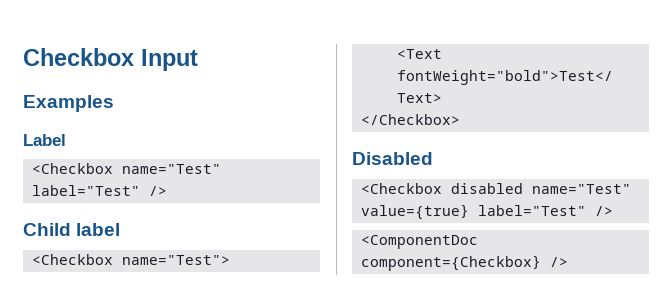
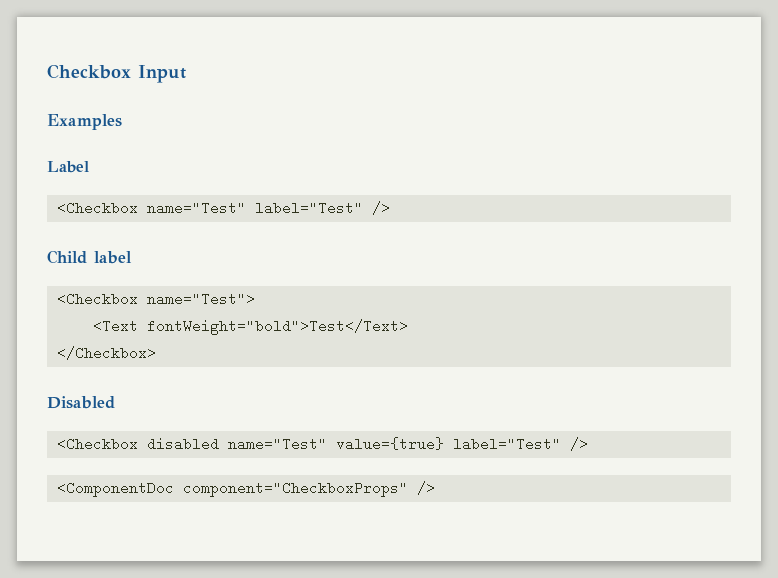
- <ComponentDoc component={Checkbox} />
+ <ComponentDoc component="CheckboxProps" />

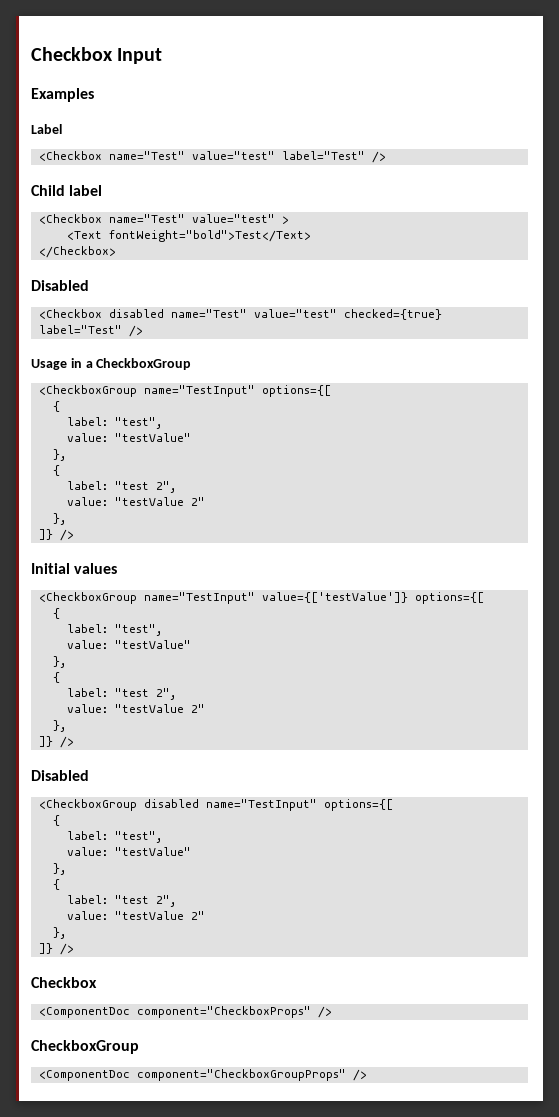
- <Checkbox name="Test" label="Test" />
+ <Checkbox name="Test" value="test" label="Test" />
- <Checkbox name="Test">
+ <Checkbox name="Test" value="test" >
- <Checkbox disabled name="Test" value={true} label="Test" />
+ <Checkbox disabled name="Test" value="test" checked={true} label="Test" />
+ Usage in a CheckboxGroup
+ <CheckboxGroup name="TestInput" options={[
+ {
+ label: "test",
+ value: "testValue"
+ },
+ {
+ label: "test 2",
+ value: "testValue 2"
+ },
+ ]} />
+ Initial values
+ <CheckboxGroup name="TestInput" value={['testValue']} options={[
+ {
+ label: "test",
+ value: "testValue"
+ },
+ {
+ label: "test 2",
+ value: "testValue 2"
+ },
+ ]} />
+ Disabled
+ <CheckboxGroup disabled name="TestInput" options={[
+ {
+ label: "test",
+ value: "testValue"
+ },
+ {
+ label: "test 2",
+ value: "testValue 2"
+ },
+ ]} />
+ Checkbox
  <ComponentDoc component="CheckboxProps" />
+ CheckboxGroup
+ <ComponentDoc component="CheckboxGroupProps" />

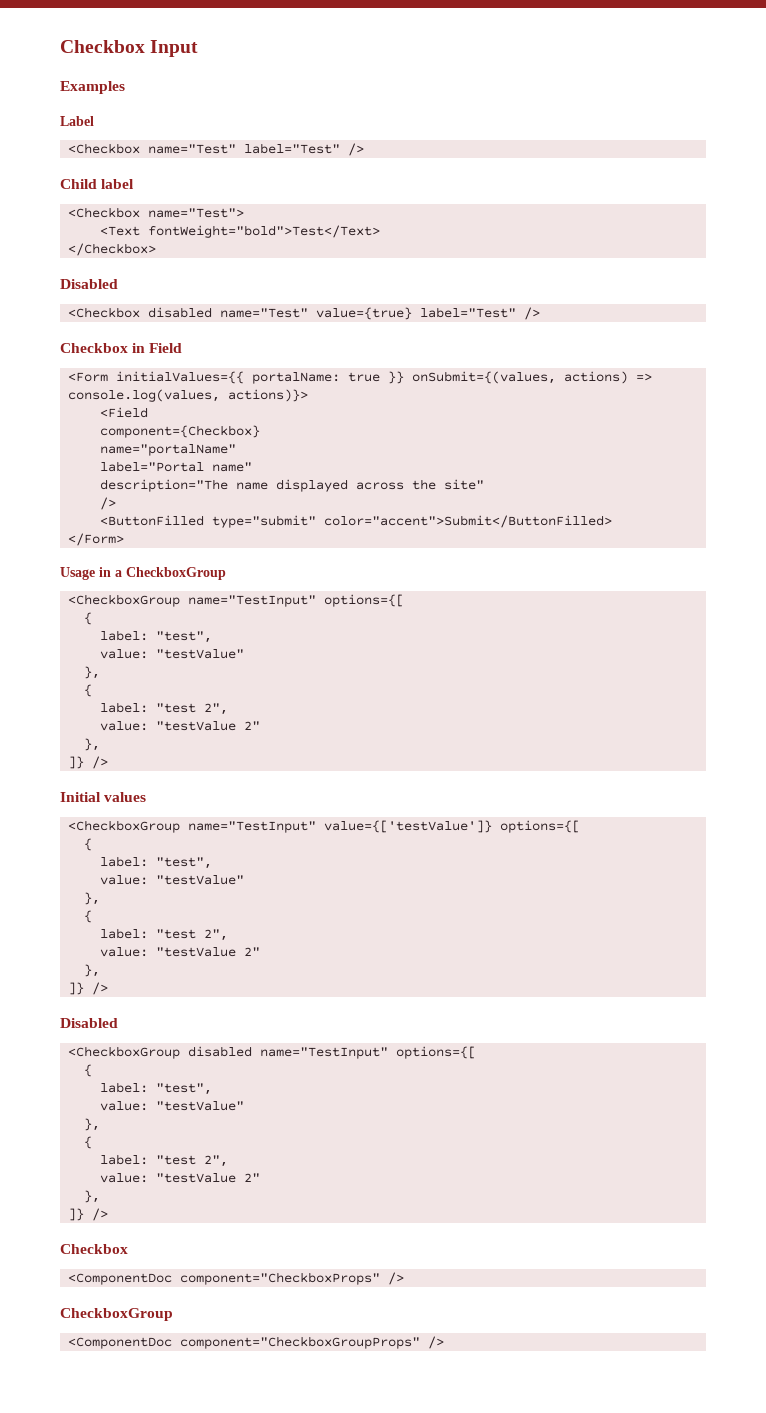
- <Checkbox name="Test" value="test" label="Test" />
+ <Checkbox name="Test" label="Test" />
- <Checkbox name="Test" value="test" >
+ <Checkbox name="Test">
- <Checkbox disabled name="Test" value="test" checked={true} label="Test" />
+ <Checkbox disabled name="Test" value={true} label="Test" />
+ Checkbox in Field
+ <Form initialValues={{ portalName: true }} onSubmit={(values, actions) => console.log(values, actions)}>
+ <Field
+ component={Checkbox}
+ name="portalName"
+ label="Portal name"
+ description="The name displayed across the site"
+ />
+ <ButtonFilled type="submit" color="accent">Submit</ButtonFilled>
+ </Form>

